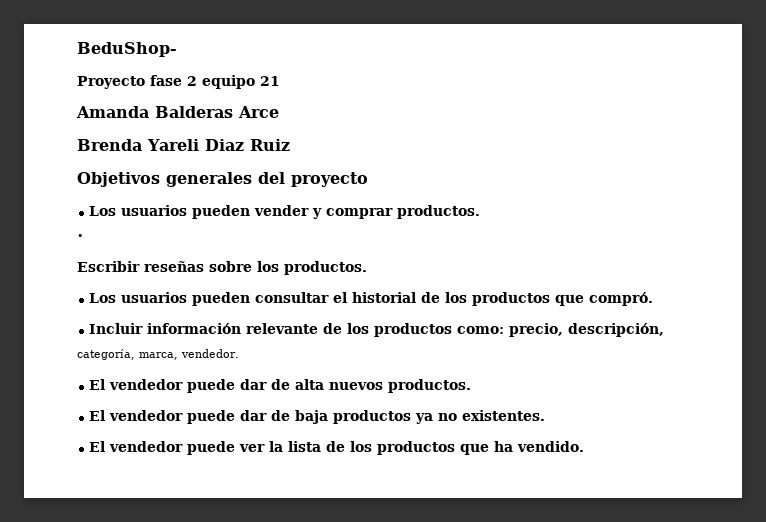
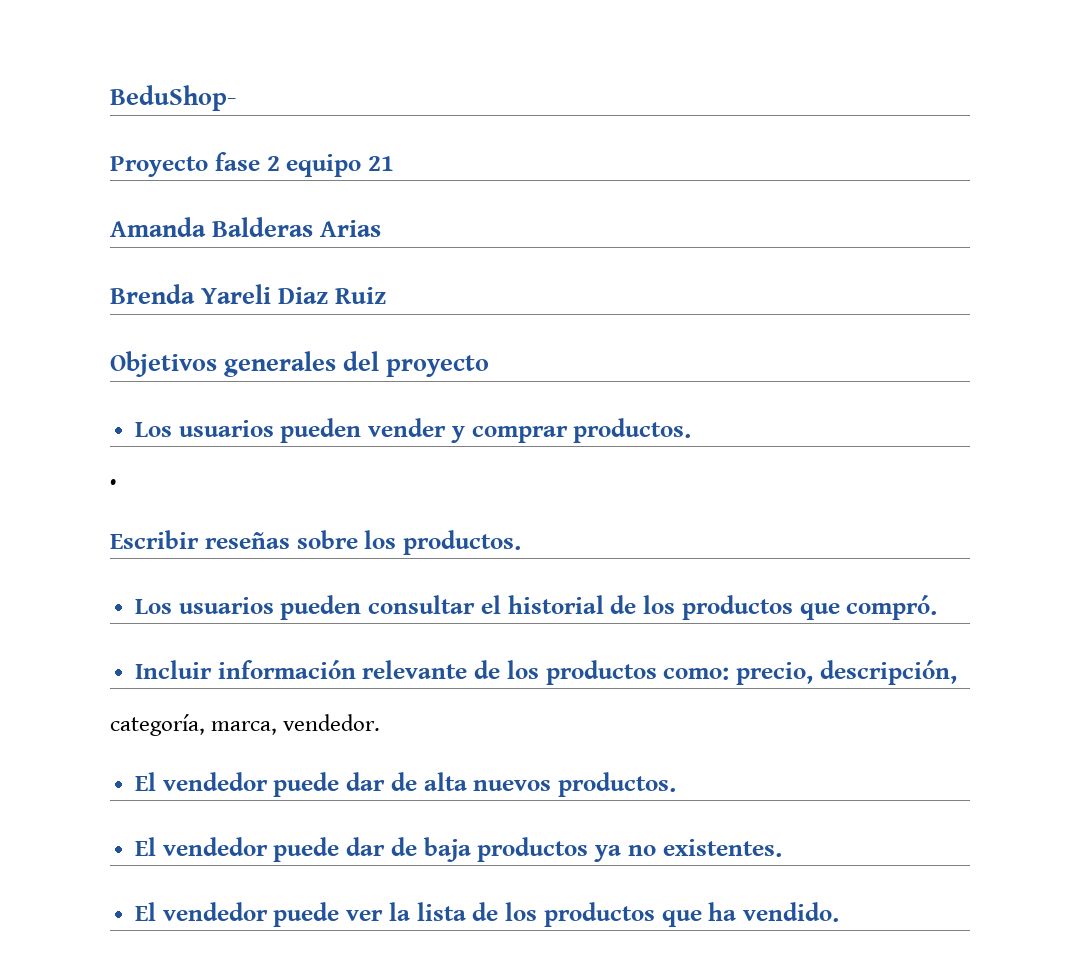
- Amanda Balderas Arce
+ Amanda Balderas Arias

